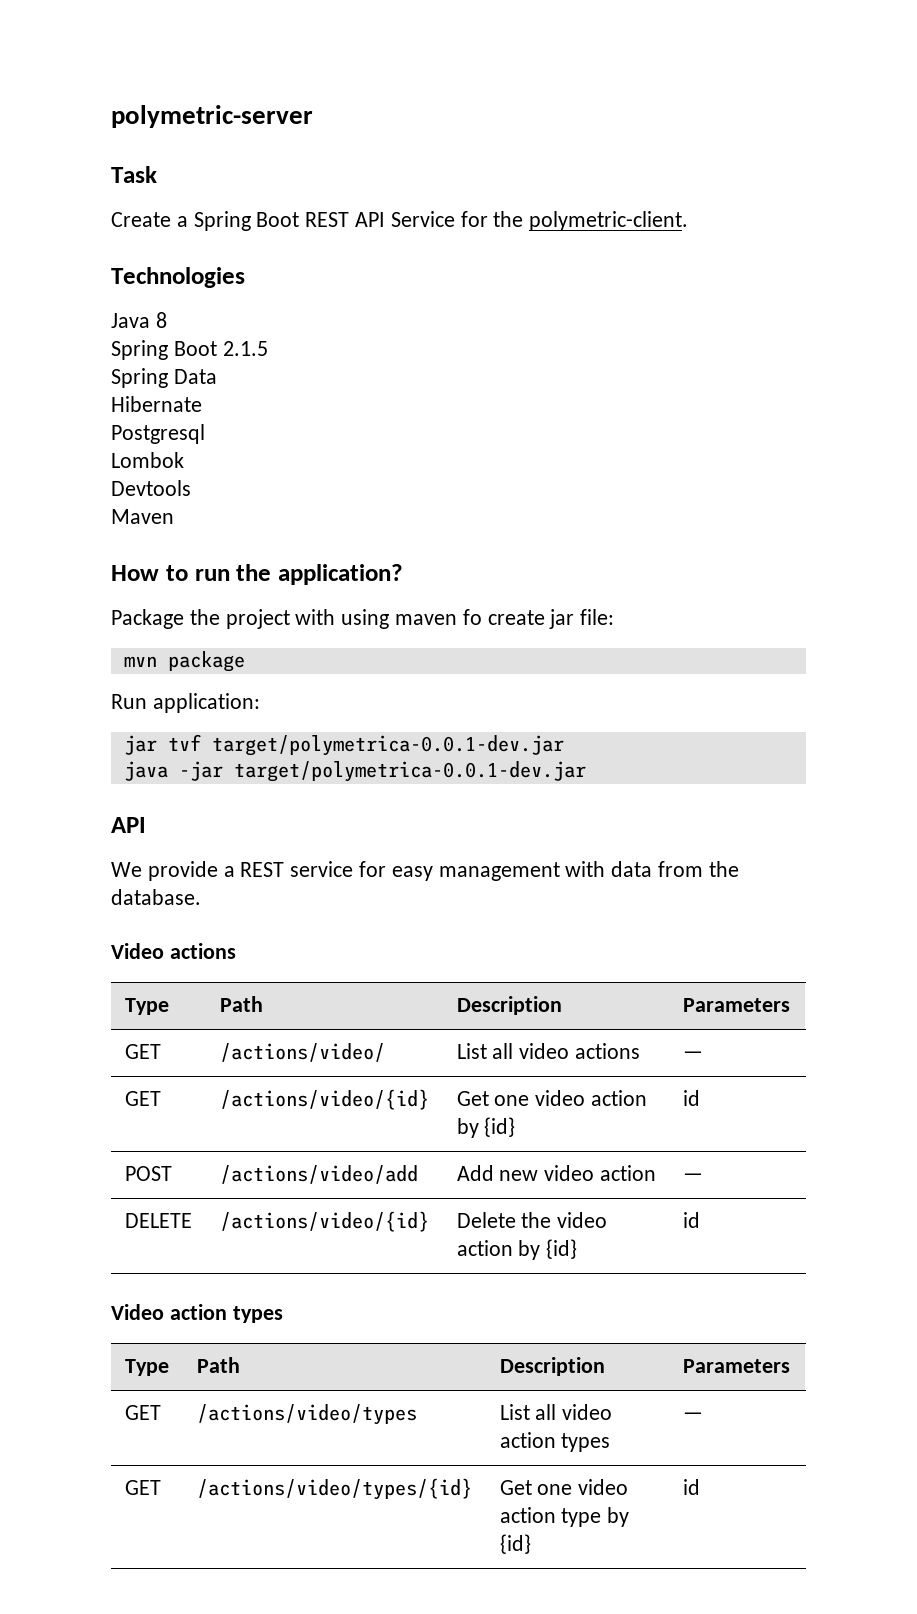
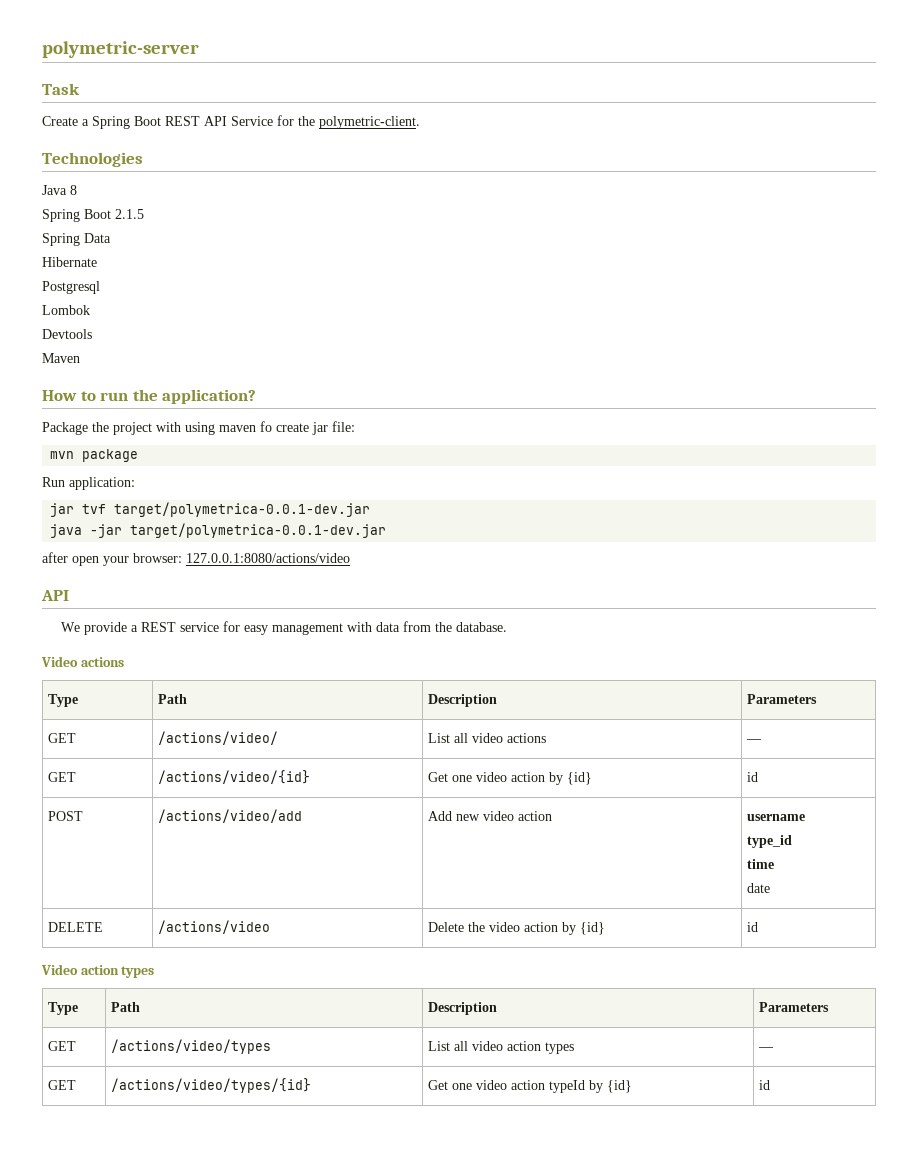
+ after open your browser: 127.0.0.1:8080/actions/video
- POST | /actions/video/add | Add new video action | —
+ POST | /actions/video/add | Add new video action | username
+ type_id
+ time
+ date
- DELETE | /actions/video/{id} | Delete the video action by {id} | id
+ DELETE | /actions/video | Delete the video action by {id} | id
- GET | /actions/video/types/{id} | Get one video action type by {id} | id
+ GET | /actions/video/types/{id} | Get one video action typeId by {id} | id

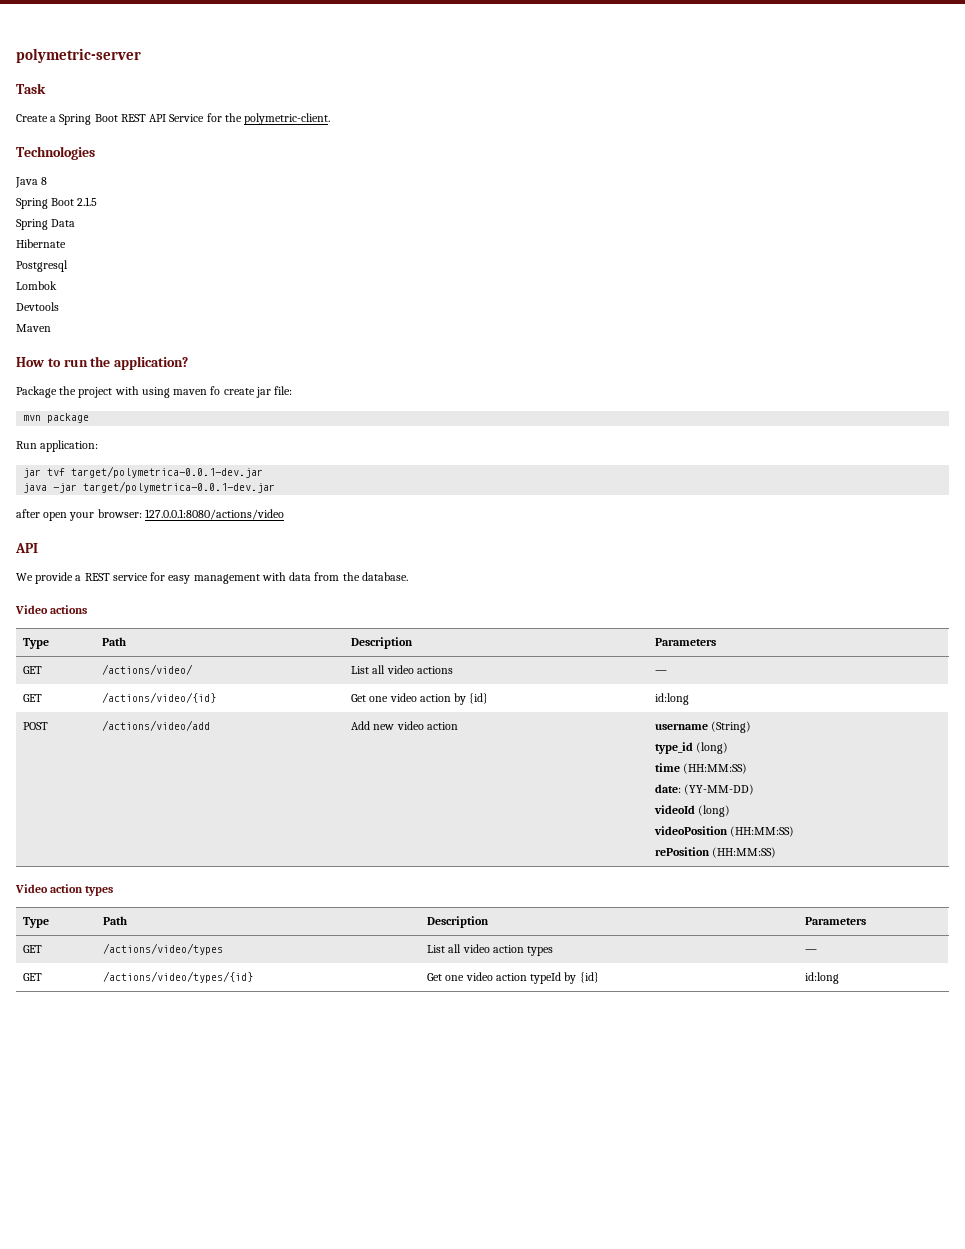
- GET | /actions/video/{id} | Get one video action by {id} | id
+ GET | /actions/video/{id} | Get one video action by {id} | id:long
- POST | /actions/video/add | Add new video action | username
- type_id
- time
- date
- DELETE | /actions/video | Delete the video action by {id} | id
+ POST | /actions/video/add | Add new video action | username (String)
+ type_id (long)
+ time (HH:MM:SS)
+ date: (YY-MM-DD)
+ videoId (long)
+ videoPosition (HH:MM:SS)
+ rePosition (HH:MM:SS)
- GET | /actions/video/types/{id} | Get one video action typeId by {id} | id
+ GET | /actions/video/types/{id} | Get one video action typeId by {id} | id:long

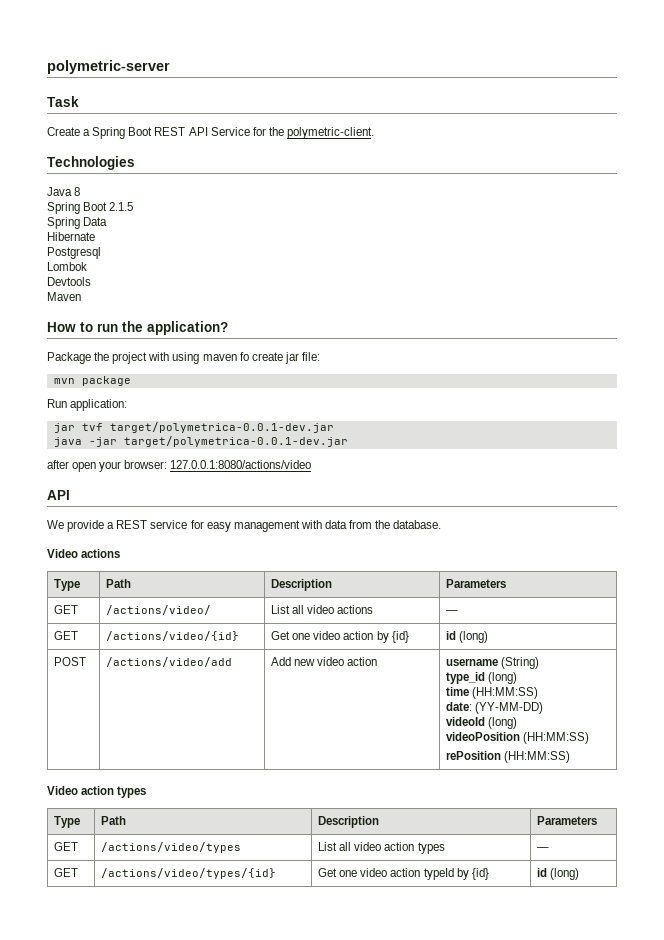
- GET | /actions/video/{id} | Get one video action by {id} | id:long
+ GET | /actions/video/{id} | Get one video action by {id} | id (long)
- GET | /actions/video/types/{id} | Get one video action typeId by {id} | id:long
+ GET | /actions/video/types/{id} | Get one video action typeId by {id} | id (long)

